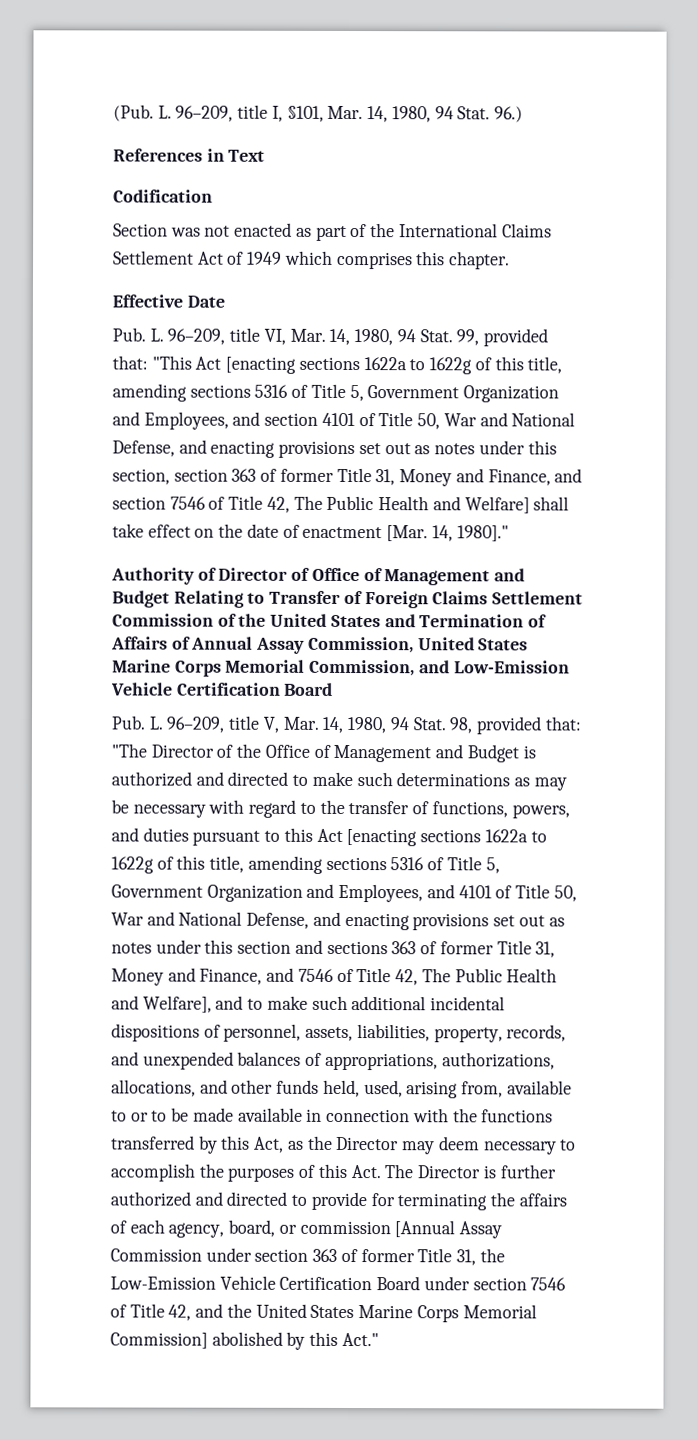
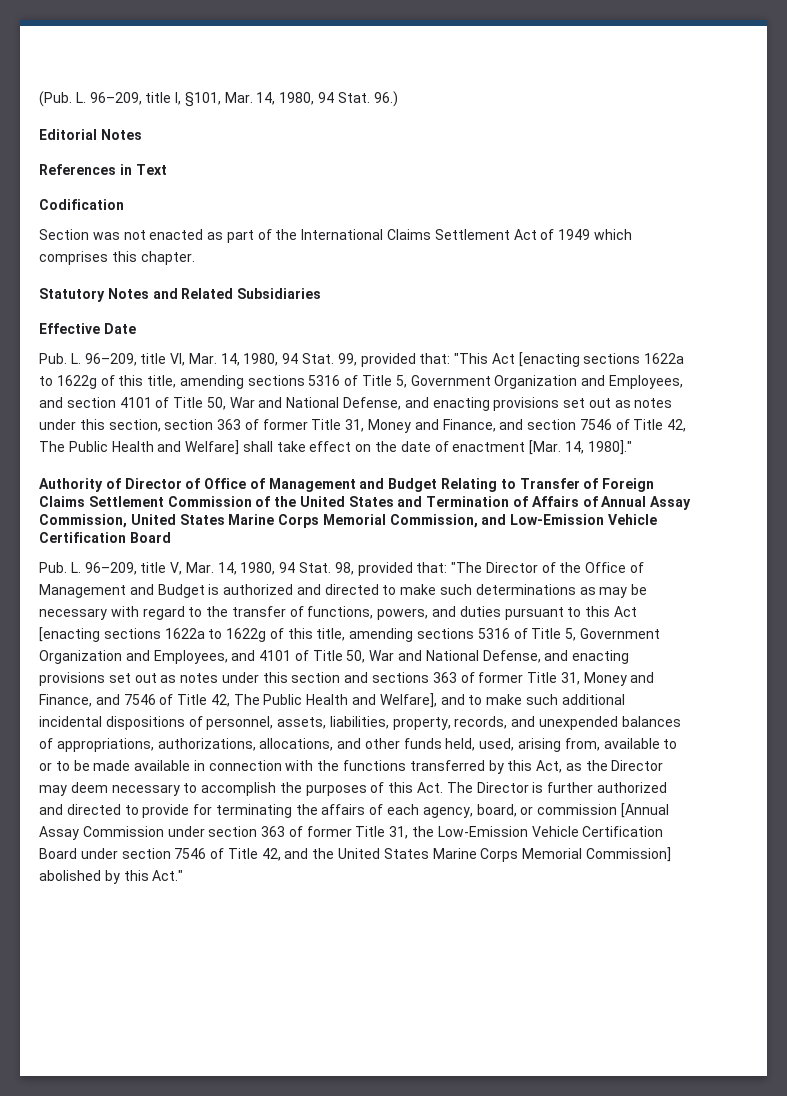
+ Editorial Notes
+ Statutory Notes and Related Subsidiaries

